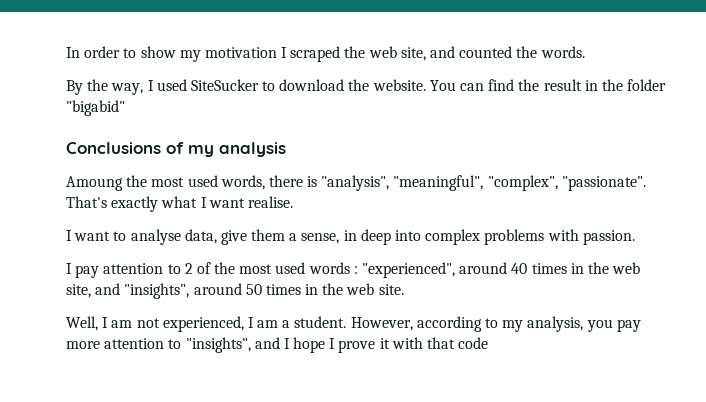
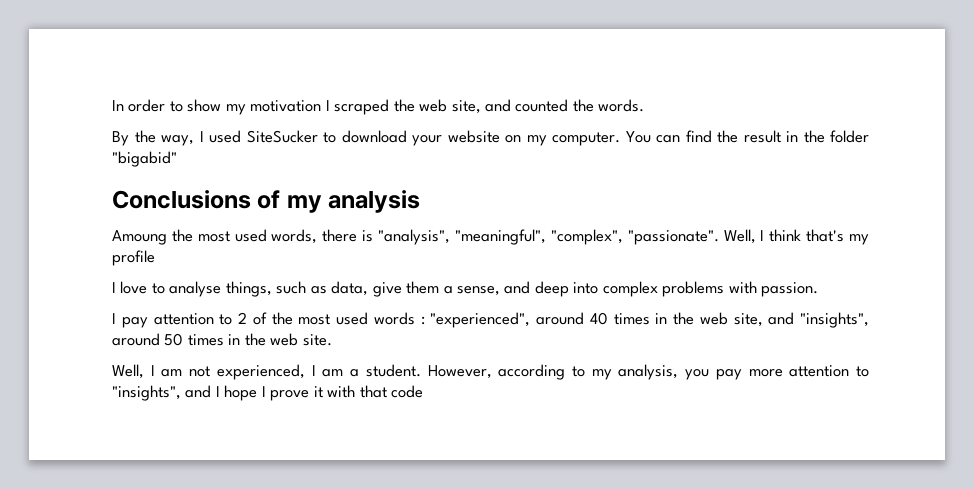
- By the way, I used SiteSucker to download the website.
+ By the way, I used SiteSucker to download your website on my computer.
- That's exactly what I want realise.
- I want to analyse data, give them a sense, in deep into complex problems with passion.
+ Well, I think that's my profile
+ I love to analyse things, such as data, give them a sense, and deep into complex problems with passion.

